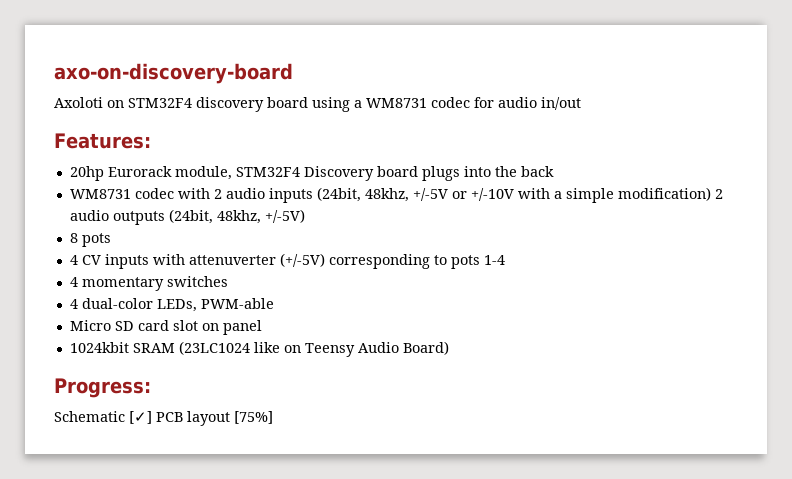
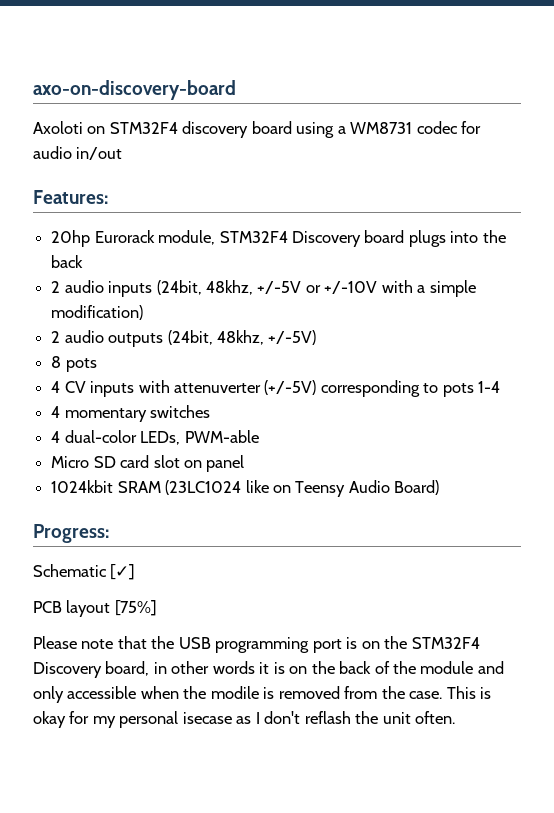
- WM8731 codec with 2 audio inputs (24bit, 48khz, +/-5V or +/-10V with a simple modification) 2 audio outputs (24bit, 48khz, +/-5V)
+ 2 audio inputs (24bit, 48khz, +/-5V or +/-10V with a simple modification)
+ 2 audio outputs (24bit, 48khz, +/-5V)
- Schematic [✓] PCB layout [75%]
+ Schematic [✓]
+ PCB layout [75%]
+ Please note that the USB programming port is on the STM32F4 Discovery board, in other words it is on the back of the module and only accessible when the modile is removed from the case. This is okay for my personal isecase as I don't reflash the unit often.

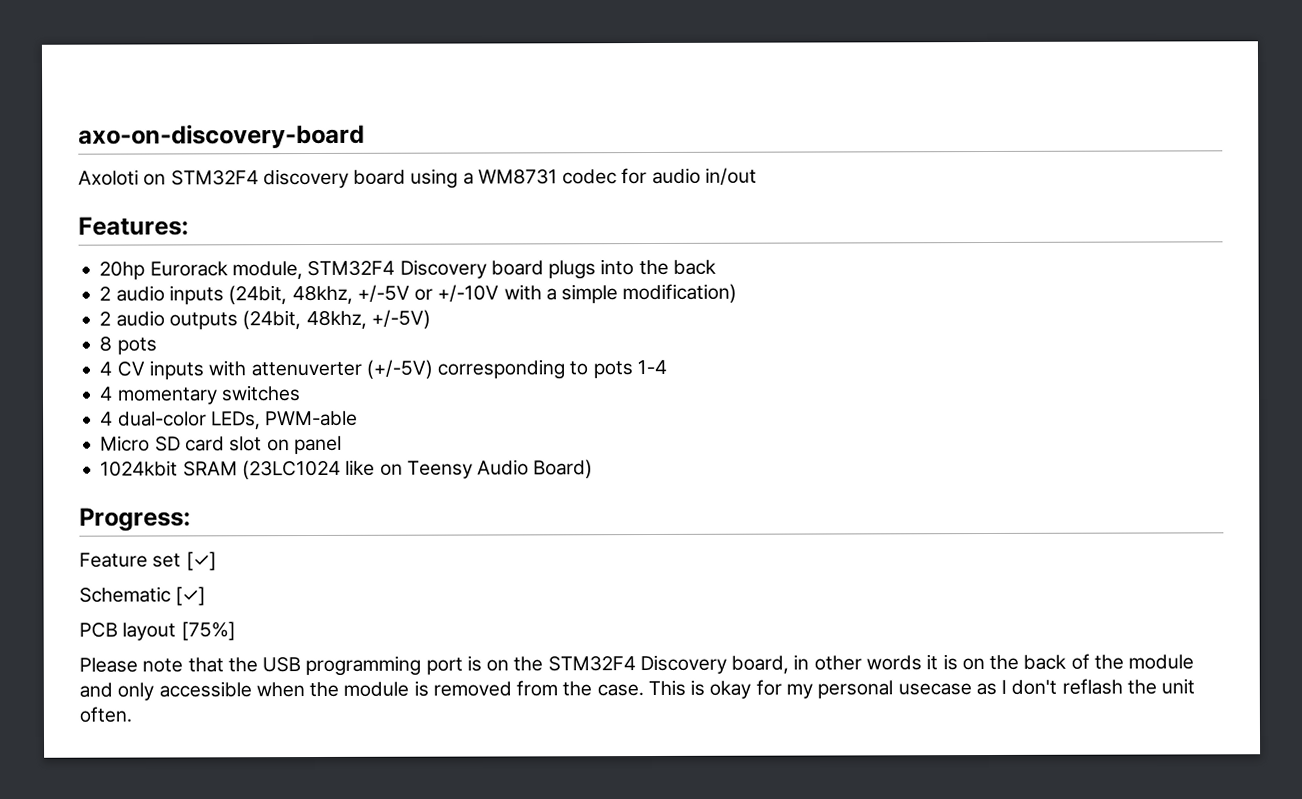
+ Feature set [✓]
- Please note that the USB programming port is on the STM32F4 Discovery board, in other words it is on the back of the module and only accessible when the modile is removed from the case.
+ Please note that the USB programming port is on the STM32F4 Discovery board, in other words it is on the back of the module and only accessible when the module is removed from the case.
- This is okay for my personal isecase as I don't reflash the unit often.
+ This is okay for my personal usecase as I don't reflash the unit often.

